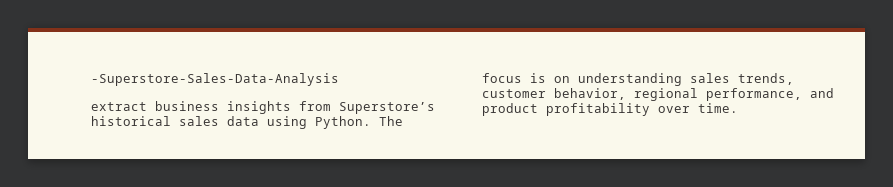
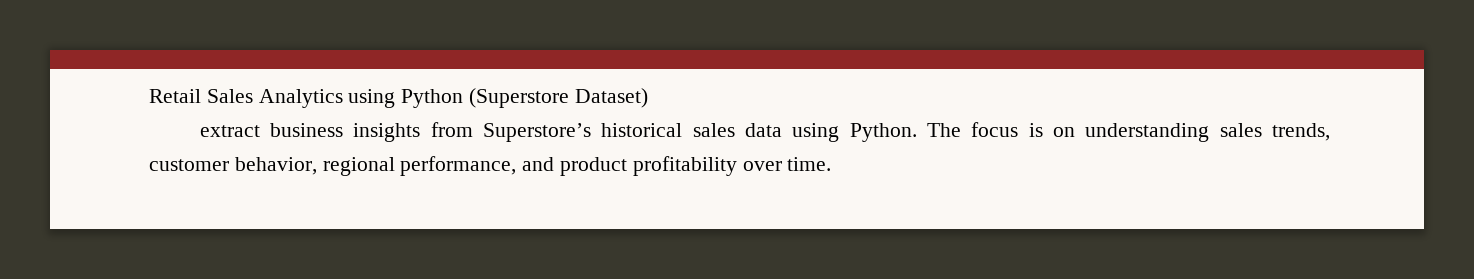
- -Superstore-Sales-Data-Analysis
+ Retail Sales Analytics using Python (Superstore Dataset)

